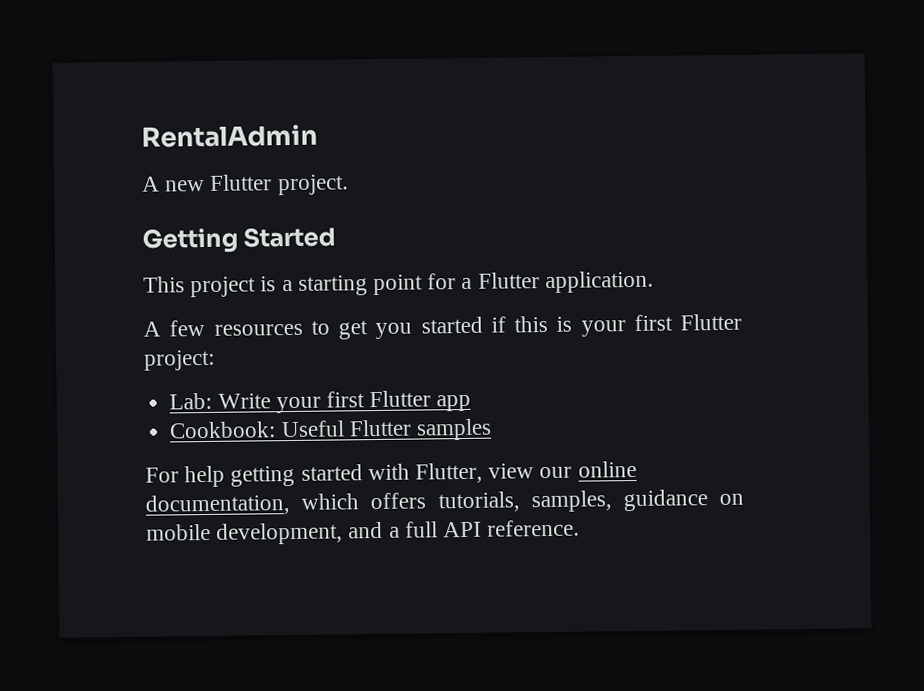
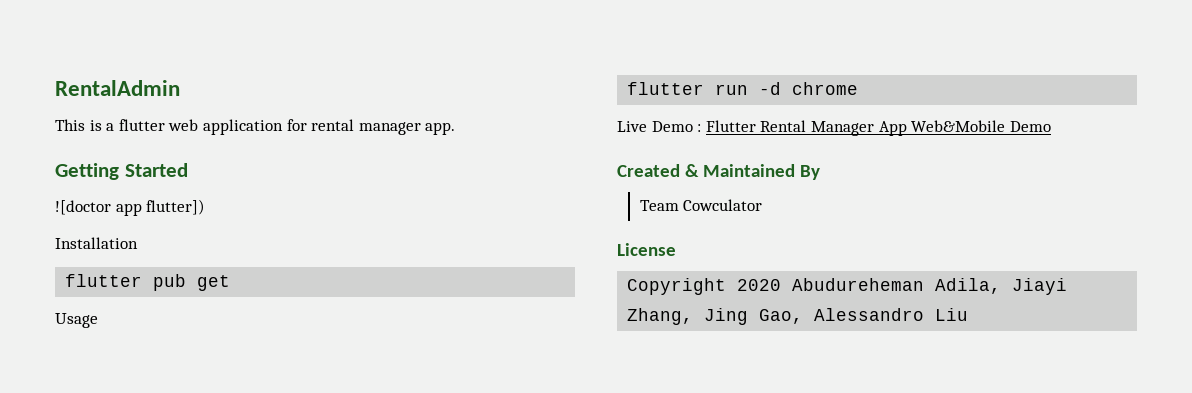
- A new Flutter project.
+ This is a flutter web application for rental manager app.
  Getting Started
- This project is a starting point for a Flutter application.
- A few resources to get you started if this is your first Flutter project:
- Lab: Write your first Flutter app
- Cookbook: Useful Flutter samples
- For help getting started with Flutter, view our online documentation, which offers tutorials, samples, guidance on mobile development, and a full API reference.
+ ![doctor app flutter])
+ Installation
+ flutter pub get
+ Usage
+ flutter run -d chrome
+ Live Demo : Flutter Rental Manager App Web&Mobile Demo
+ Created & Maintained By
+ Team Cowculator
+ License
+ Copyright 2020 Abudureheman Adila, Jiayi Zhang, Jing Gao, Alessandro Liu

